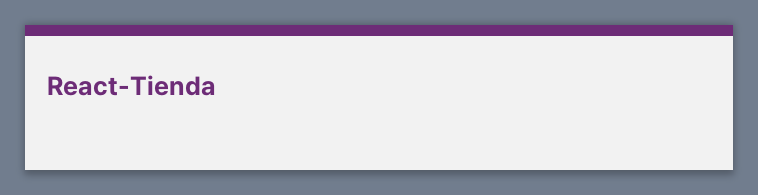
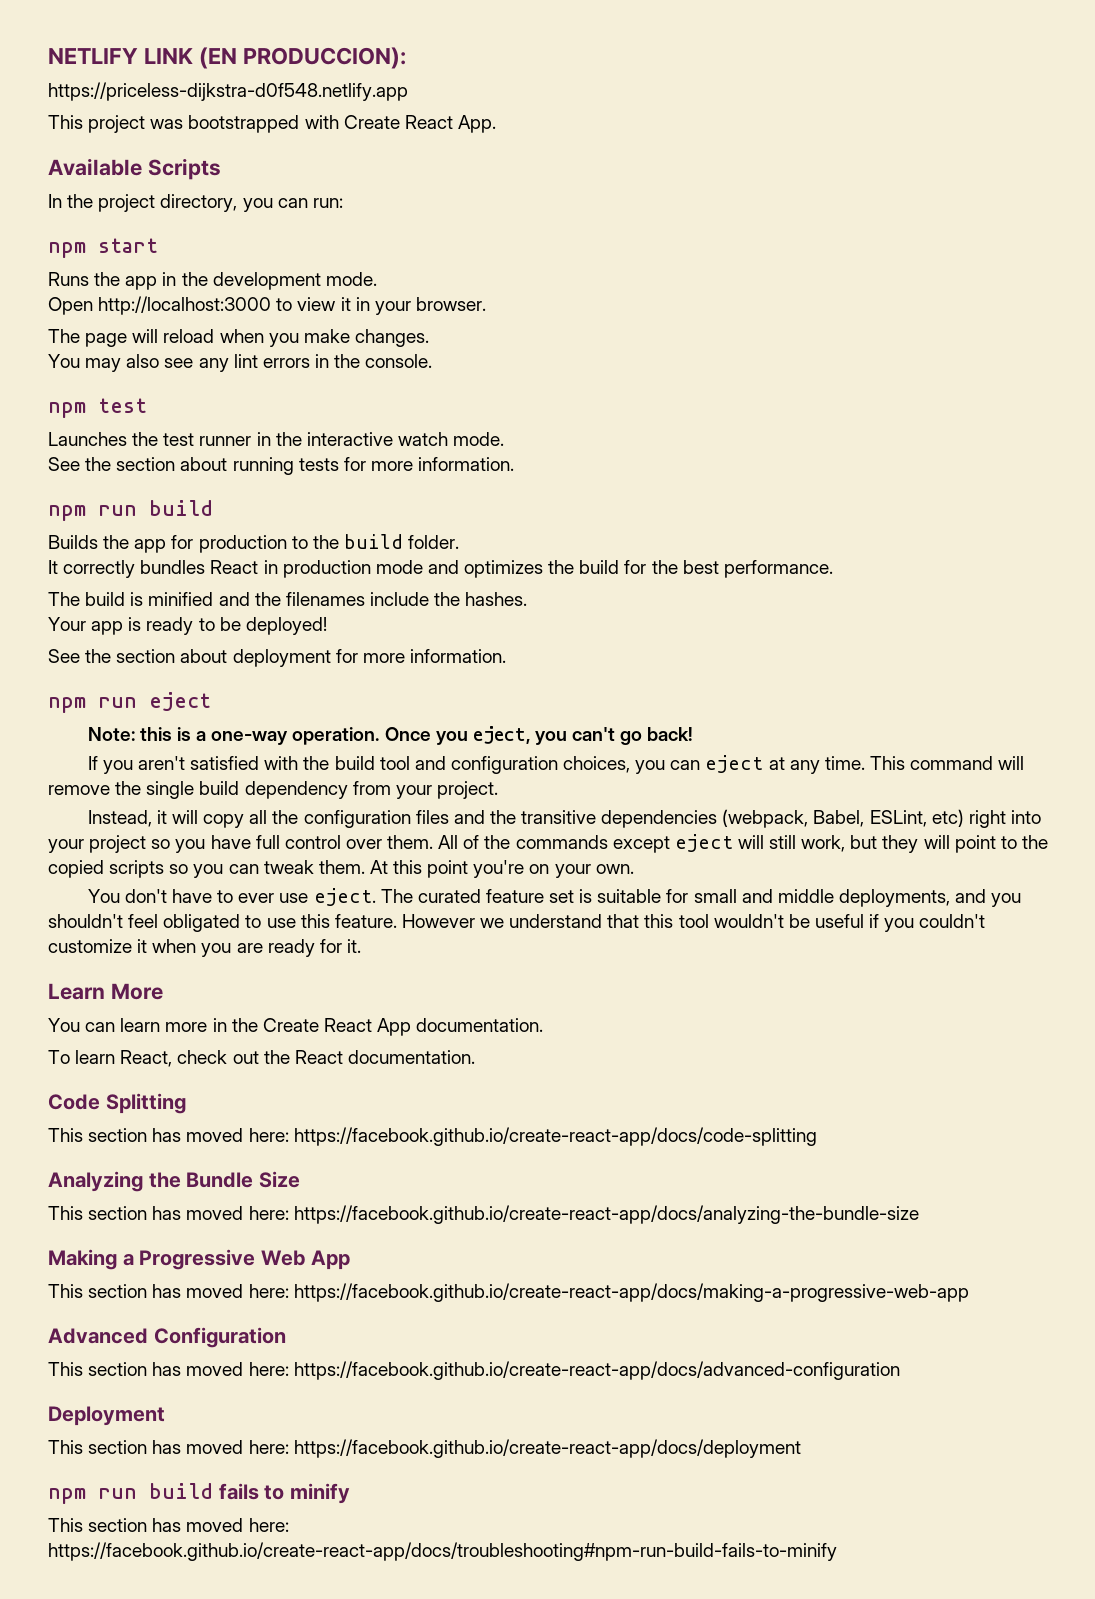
- React-Tienda
+ NETLIFY LINK (EN PRODUCCION):
+ https://priceless-dijkstra-d0f548.netlify.app
+ This project was bootstrapped with Create React App.
+ Available Scripts
+ In the project directory, you can run:
+ npm start
+ Runs the app in the development mode.
+ Open http://localhost:3000 to view it in your browser.
+ The page will reload when you make changes.
+ You may also see any lint errors in the console.
+ npm test
+ Launches the test runner in the interactive watch mode.
+ See the section about running tests for more information.
+ npm run build
+ Builds the app for production to the build folder.
+ It correctly bundles React in production mode and optimizes the build for the best performance.
+ The build is minified and the filenames include the hashes.
+ Your app is ready to be deployed!
+ See the section about deployment for more information.
+ npm run eject
+ Note: this is a one-way operation. Once you eject, you can't go back!
+ If you aren't satisfied with the build tool and configuration choices, you can eject at any time. This command will remove the single build dependency from your project.
+ Instead, it will copy all the configuration files and the transitive dependencies (webpack, Babel, ESLint, etc) right into your project so you have full control over them. All of the commands except eject will still work, but they will point to the copied scripts so you can tweak them. At this point you're on your own.
+ You don't have to ever use eject. The curated feature set is suitable for small and middle deployments, and you shouldn't feel obligated to use this feature. However we understand that this tool wouldn't be useful if you couldn't customize it when you are ready for it.
+ Learn More
+ You can learn more in the Create React App documentation.
+ To learn React, check out the React documentation.
+ Code Splitting
+ This section has moved here: https://facebook.github.io/create-react-app/docs/code-splitting
+ Analyzing the Bundle Size
+ This section has moved here: https://facebook.github.io/create-react-app/docs/analyzing-the-bundle-size
+ Making a Progressive Web App
+ This section has moved here: https://facebook.github.io/create-react-app/docs/making-a-progressive-web-app
+ Advanced Configuration
+ This section has moved here: https://facebook.github.io/create-react-app/docs/advanced-configuration
+ Deployment
+ This section has moved here: https://facebook.github.io/create-react-app/docs/deployment
+ npm run build fails to minify
+ This section has moved here: https://facebook.github.io/create-react-app/docs/troubleshooting#npm-run-build-fails-to-minify

